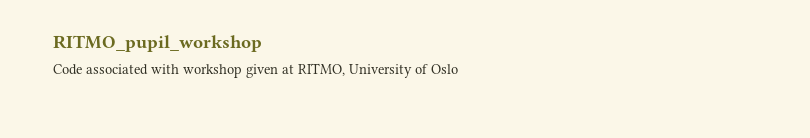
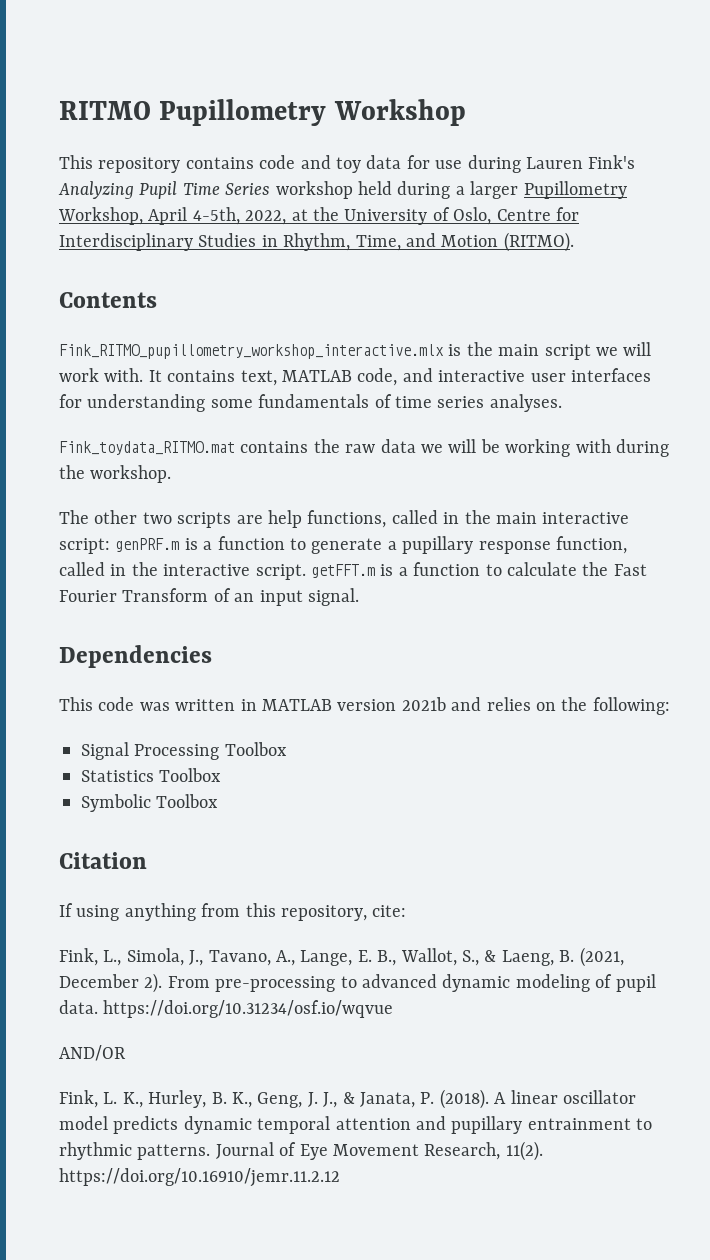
- RITMO_pupil_workshop
- Code associated with workshop given at RITMO, University of Oslo
+ RITMO Pupillometry Workshop
+ This repository contains code and toy data for use during Lauren Fink's Analyzing Pupil Time Series workshop held during a larger Pupillometry Workshop, April 4-5th, 2022, at the University of Oslo, Centre for Interdisciplinary Studies in Rhythm, Time, and Motion (RITMO).
+ Contents
+ Fink_RITMO_pupillometry_workshop_interactive.mlx is the main script we will work with. It contains text, MATLAB code, and interactive user interfaces for understanding some fundamentals of time series analyses.
+ Fink_toydata_RITMO.mat contains the raw data we will be working with during the workshop.
+ The other two scripts are help functions, called in the main interactive script: genPRF.m is a function to generate a pupillary response function, called in the interactive script. getFFT.m is a function to calculate the Fast Fourier Transform of an input signal.
+ Dependencies
+ This code was written in MATLAB version 2021b and relies on the following:
+ Signal Processing Toolbox
+ Statistics Toolbox
+ Symbolic Toolbox
+ Citation
+ If using anything from this repository, cite:
+ Fink, L., Simola, J., Tavano, A., Lange, E. B., Wallot, S., & Laeng, B. (2021, December 2). From pre-processing to advanced dynamic modeling of pupil data. https://doi.org/10.31234/osf.io/wqvue
+ AND/OR
+ Fink, L. K., Hurley, B. K., Geng, J. J., & Janata, P. (2018). A linear oscillator model predicts dynamic temporal attention and pupillary entrainment to rhythmic patterns. Journal of Eye Movement Research, 11(2). https://doi.org/10.16910/jemr.11.2.12

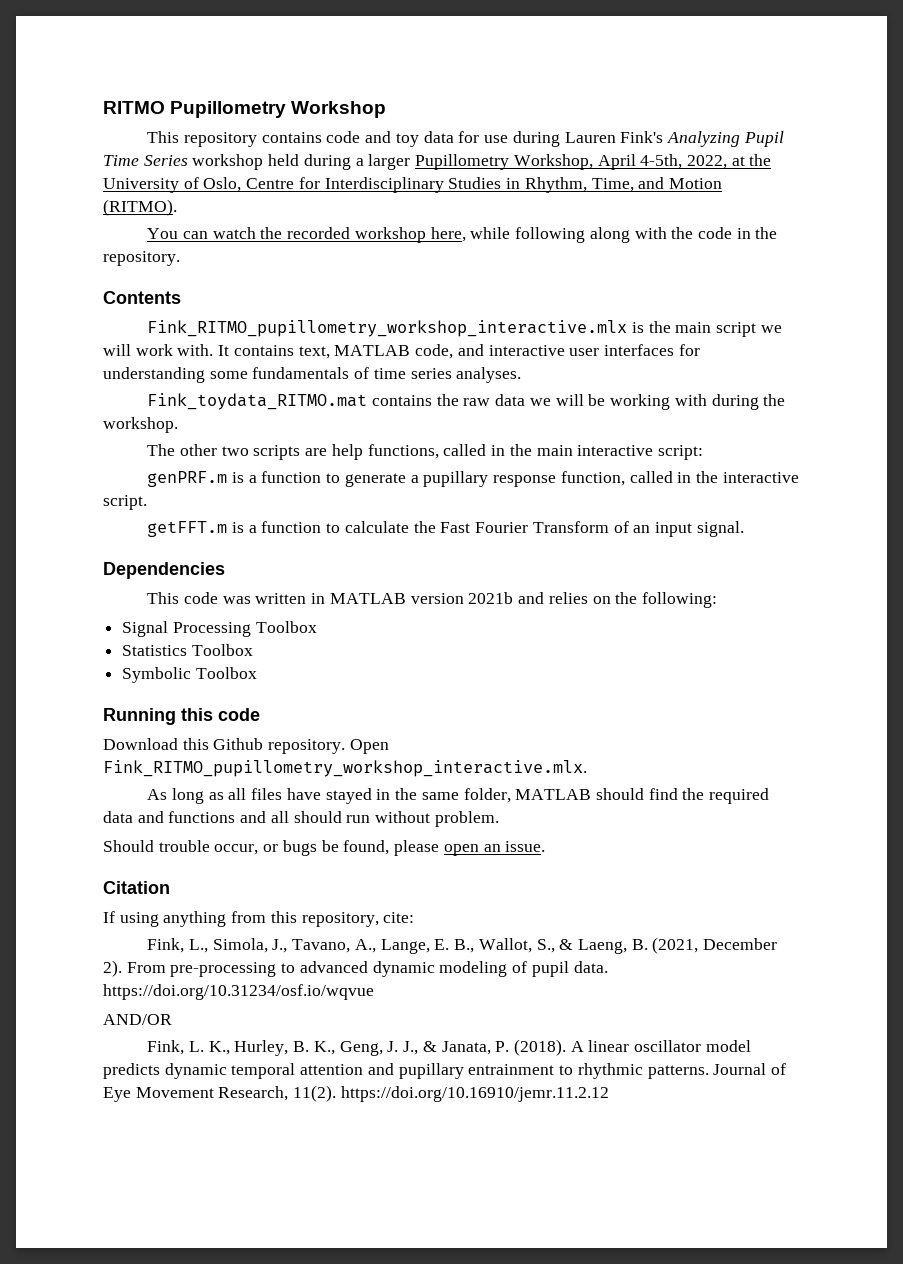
+ You can watch the recorded workshop here, while following along with the code in the repository.
- The other two scripts are help functions, called in the main interactive script: genPRF.m is a function to generate a pupillary response function, called in the interactive script. getFFT.m is a function to calculate the Fast Fourier Transform of an input signal.
+ The other two scripts are help functions, called in the main interactive script:
+ genPRF.m is a function to generate a pupillary response function, called in the interactive script.
+ getFFT.m is a function to calculate the Fast Fourier Transform of an input signal.
+ Running this code
+ Download this Github repository. Open Fink_RITMO_pupillometry_workshop_interactive.mlx.
+ As long as all files have stayed in the same folder, MATLAB should find the required data and functions and all should run without problem.
+ Should trouble occur, or bugs be found, please open an issue.

